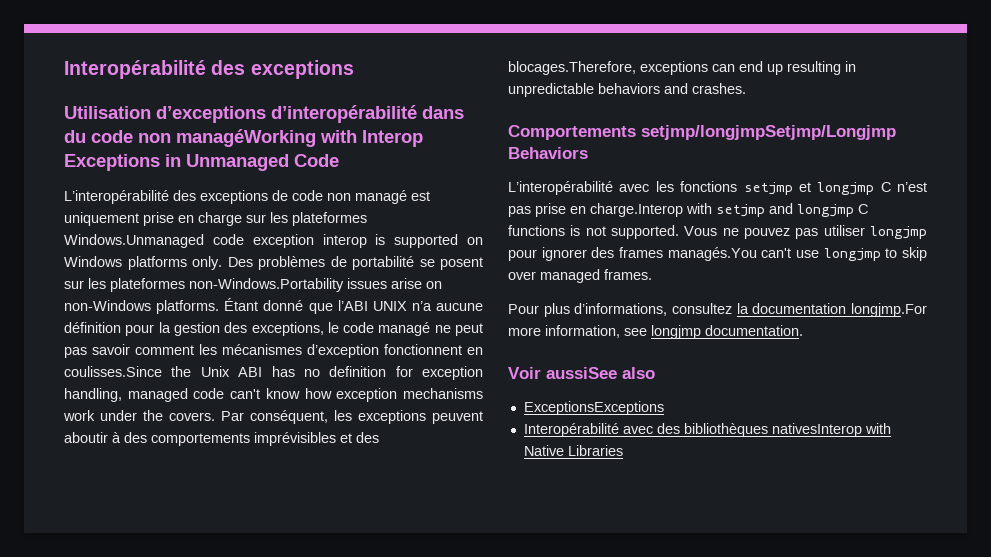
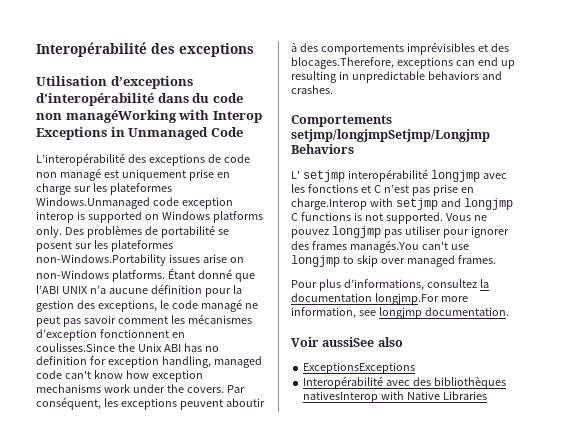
- L’interopérabilité avec les fonctions setjmp et longjmp C n’est pas prise en charge.Interop with setjmp and longjmp C functions is not supported.
+ L' setjmp interopérabilité longjmp avec les fonctions et C n’est pas prise en charge.Interop with setjmp and longjmp C functions is not supported.
- Vous ne pouvez pas utiliser longjmp pour ignorer des frames managés.You can't use longjmp to skip over managed frames.
+ Vous ne pouvez longjmp pas utiliser pour ignorer des frames managés.You can't use longjmp to skip over managed frames.

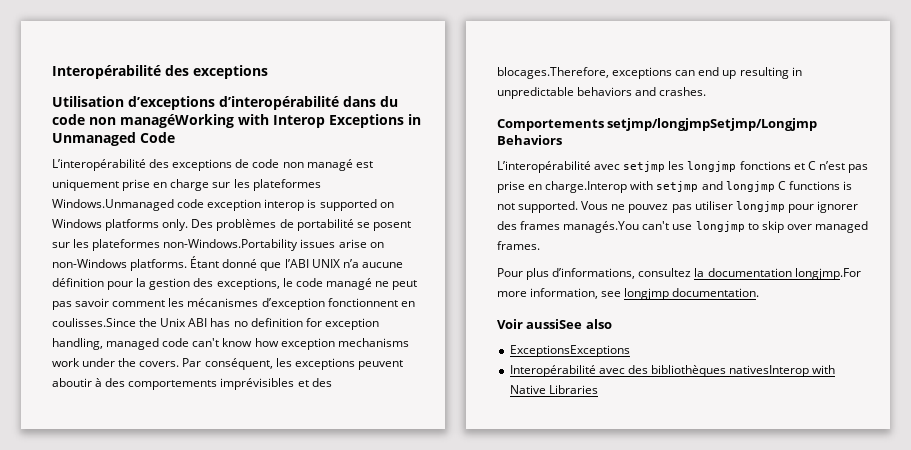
- L' setjmp interopérabilité longjmp avec les fonctions et C n’est pas prise en charge.Interop with setjmp and longjmp C functions is not supported.
+ L’interopérabilité avec setjmp les longjmp fonctions et C n’est pas prise en charge.Interop with setjmp and longjmp C functions is not supported.
- Vous ne pouvez longjmp pas utiliser pour ignorer des frames managés.You can't use longjmp to skip over managed frames.
+ Vous ne pouvez pas utiliser longjmp pour ignorer des frames managés.You can't use longjmp to skip over managed frames.

